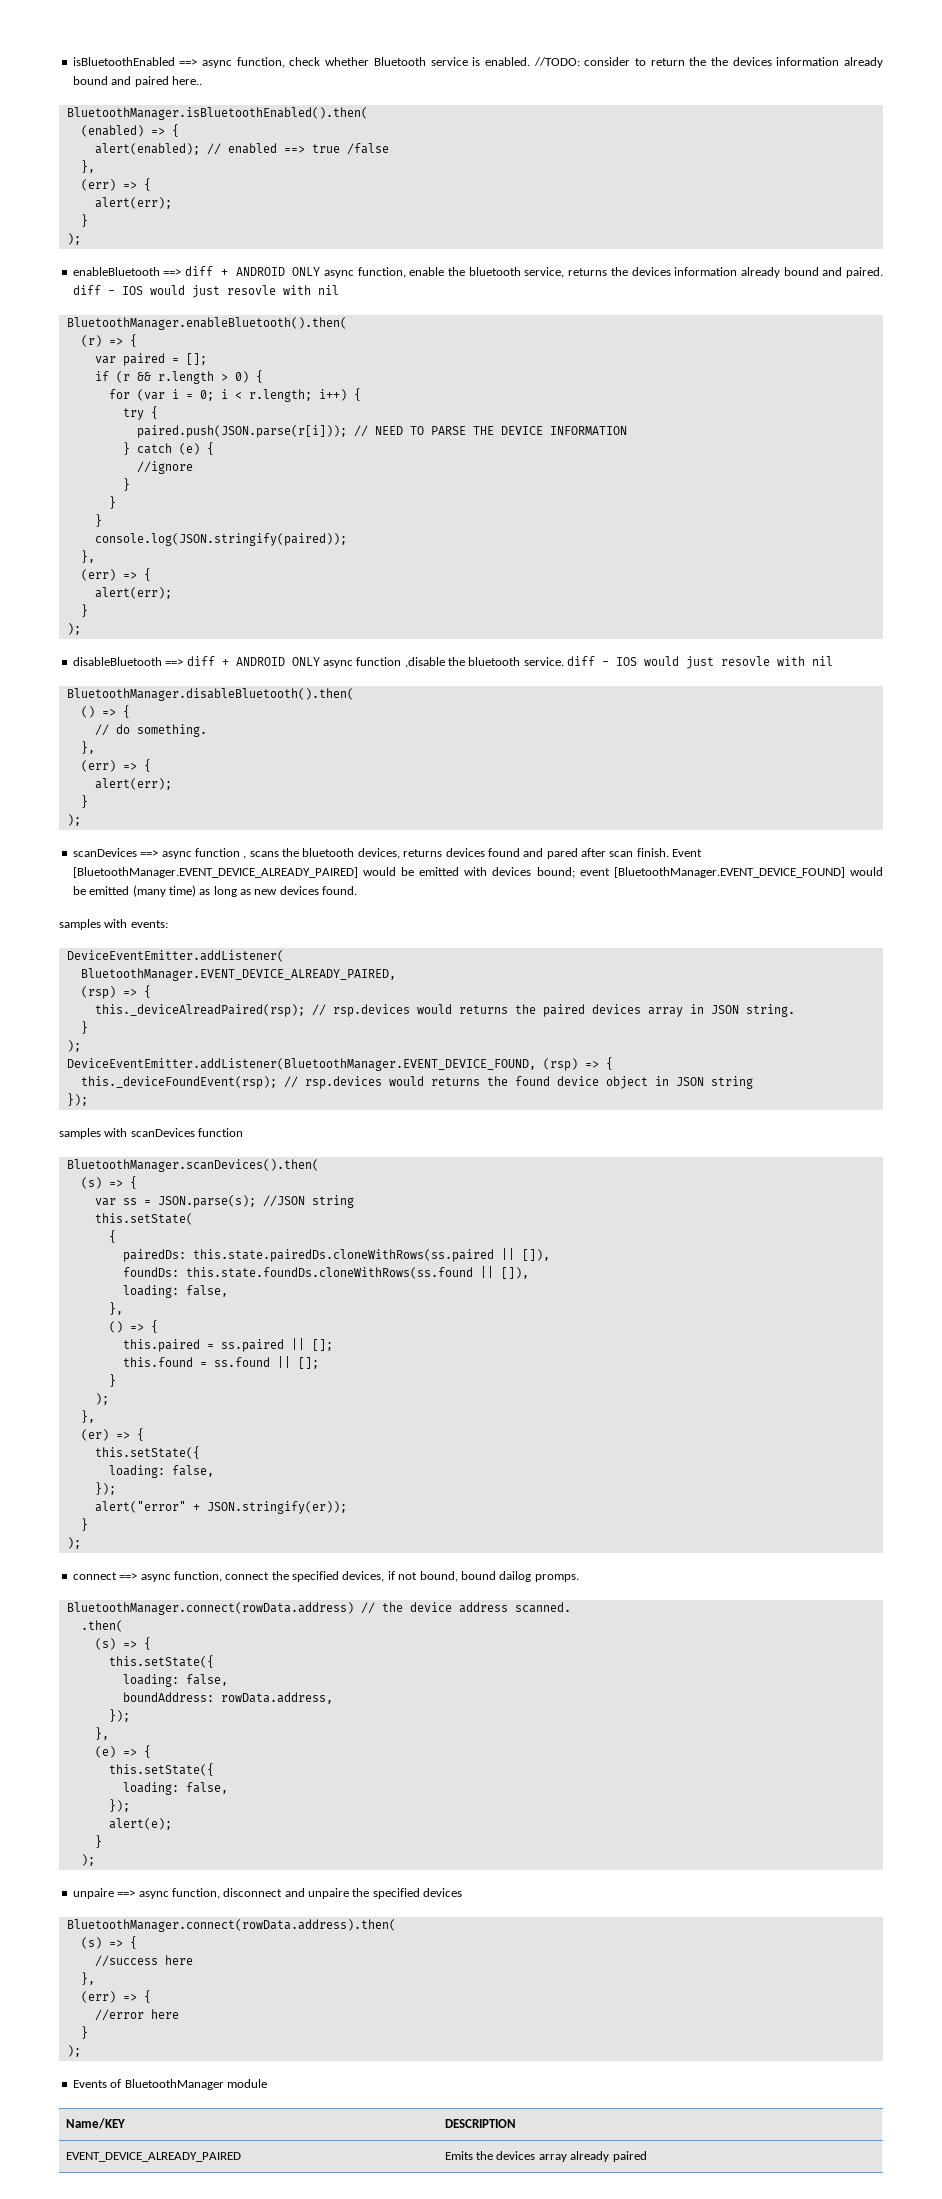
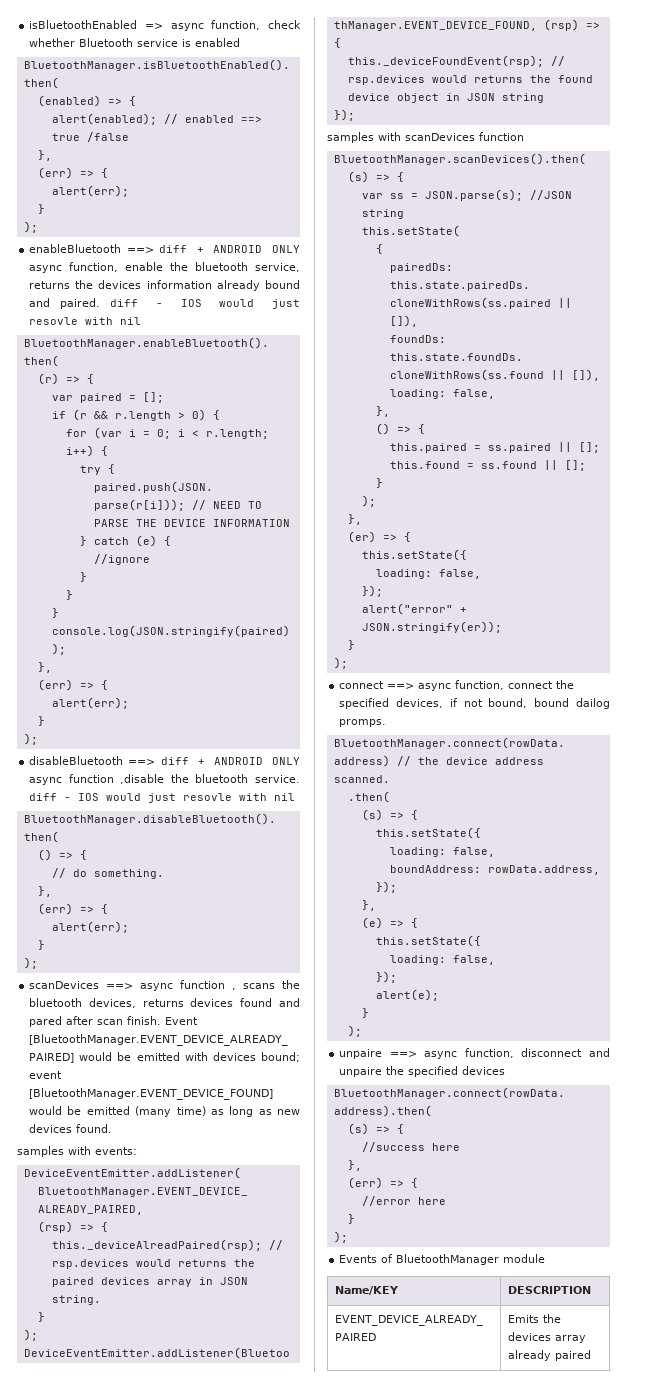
- isBluetoothEnabled ==> async function, check whether Bluetooth service is enabled. //TODO: consider to return the the devices information already bound and paired here..
+ isBluetoothEnabled => async function, check whether Bluetooth service is enabled

